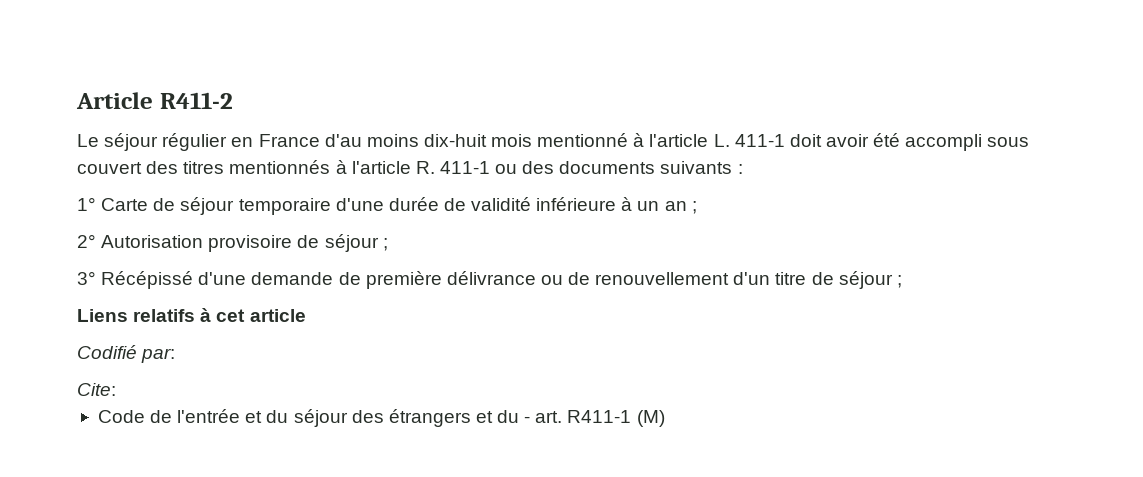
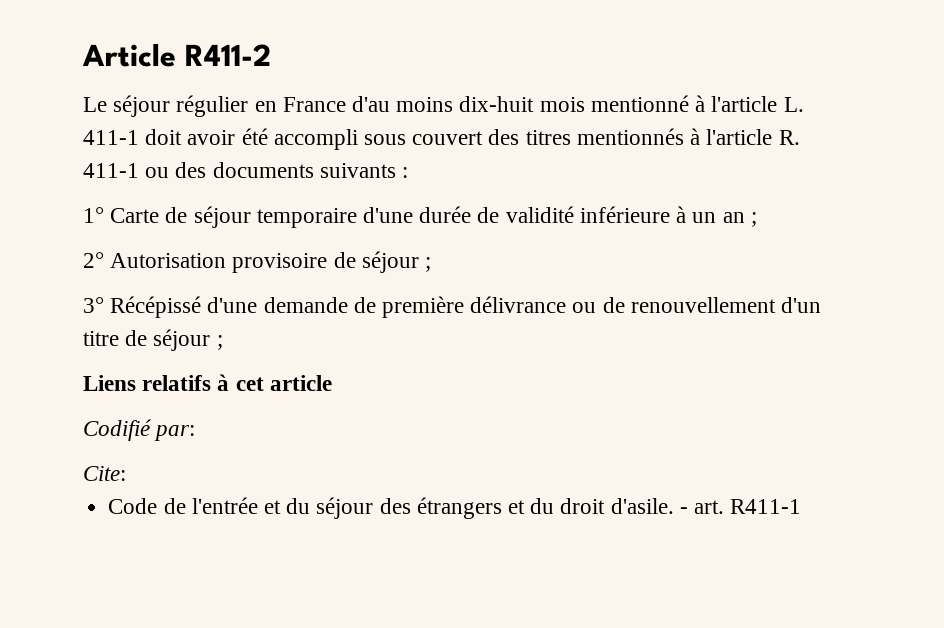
- Code de l'entrée et du séjour des étrangers et du - art. R411-1 (M)
+ Code de l'entrée et du séjour des étrangers et du droit d'asile. - art. R411-1

